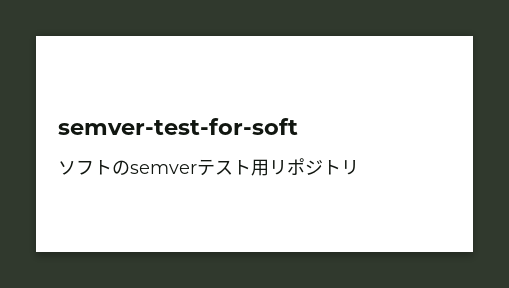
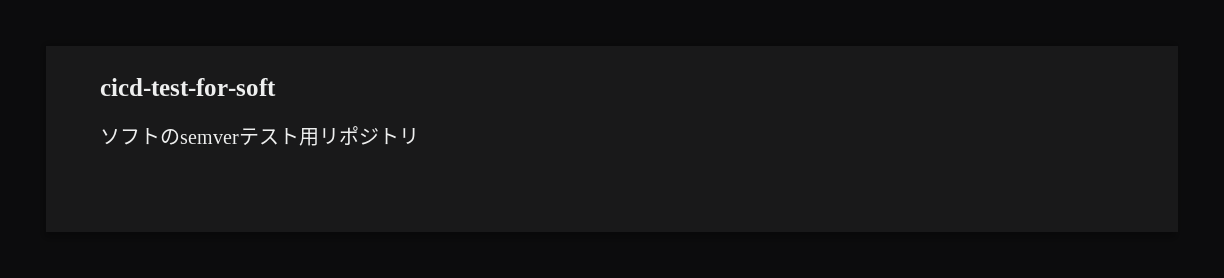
- semver-test-for-soft
+ cicd-test-for-soft

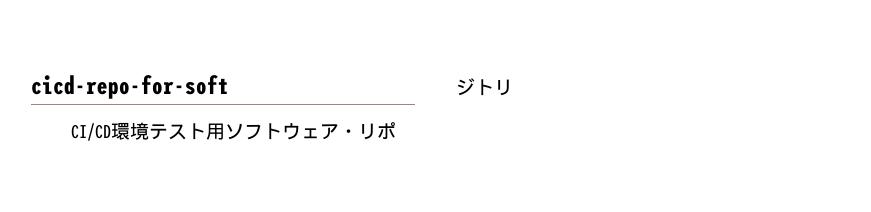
- cicd-test-for-soft
- ソフトのsemverテスト用リポジトリ
+ cicd-repo-for-soft
+ CI/CD環境テスト用ソフトウェア・リポジトリ

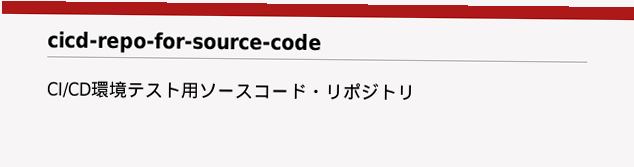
- cicd-repo-for-soft
+ cicd-repo-for-source-code
- CI/CD環境テスト用ソフトウェア・リポジトリ
+ CI/CD環境テスト用ソースコード・リポジトリ

